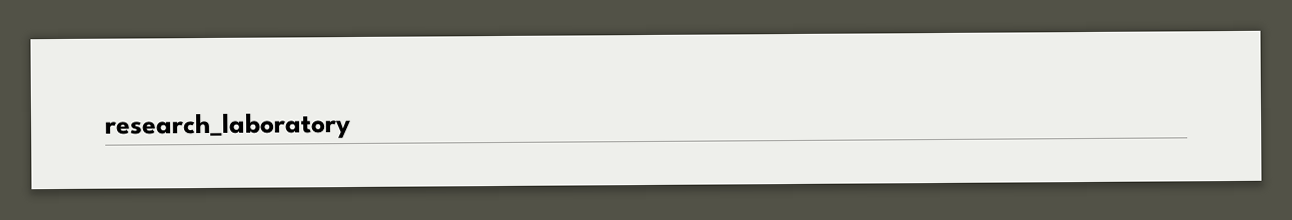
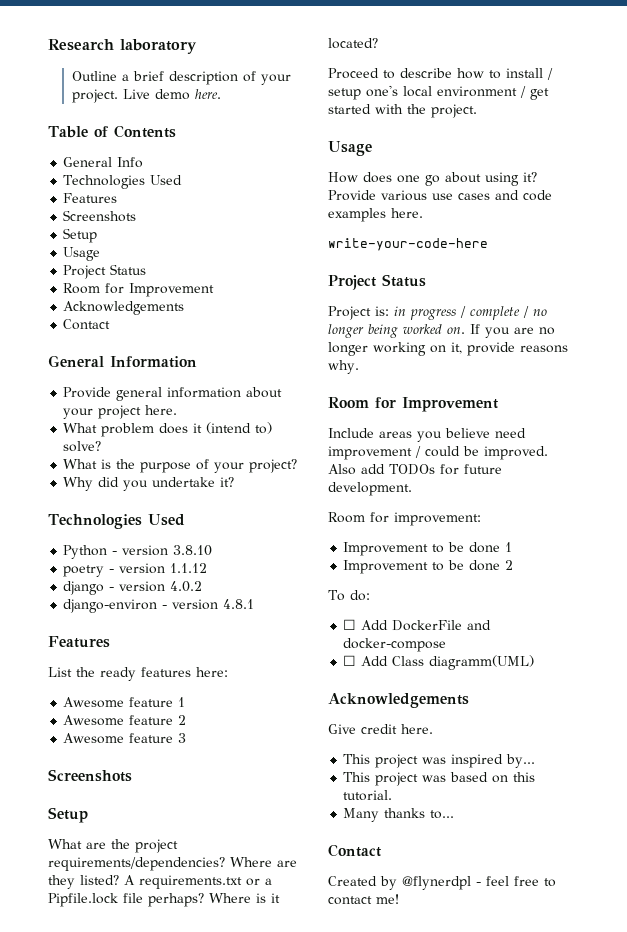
- research_laboratory
+ Research laboratory
+ Outline a brief description of your project. Live demo here.
+ Table of Contents
+ General Info
+ Technologies Used
+ Features
+ Screenshots
+ Setup
+ Usage
+ Project Status
+ Room for Improvement
+ Acknowledgements
+ Contact
+ General Information
+ Provide general information about your project here.
+ What problem does it (intend to) solve?
+ What is the purpose of your project?
+ Why did you undertake it?
+ Technologies Used
+ Python - version 3.8.10
+ poetry - version 1.1.12
+ django - version 4.0.2
+ django-environ - version 4.8.1
+ Features
+ List the ready features here:
+ Awesome feature 1
+ Awesome feature 2
+ Awesome feature 3
+ Screenshots
+ Setup
+ What are the project requirements/dependencies? Where are they listed? A requirements.txt or a Pipfile.lock file perhaps? Where is it located?
+ Proceed to describe how to install / setup one's local environment / get started with the project.
+ Usage
+ How does one go about using it? Provide various use cases and code examples here.
+ write-your-code-here
+ Project Status
+ Project is: in progress / complete / no longer being worked on. If you are no longer working on it, provide reasons why.
+ Room for Improvement
+ Include areas you believe need improvement / could be improved. Also add TODOs for future development.
+ Room for improvement:
+ Improvement to be done 1
+ Improvement to be done 2
+ To do:
+ ☐ Add DockerFile and docker-compose
+ ☐ Add Class diagramm(UML)
+ Acknowledgements
+ Give credit here.
+ This project was inspired by...
+ This project was based on this tutorial.
+ Many thanks to...
+ Contact
+ Created by @flynerdpl - feel free to contact me!

